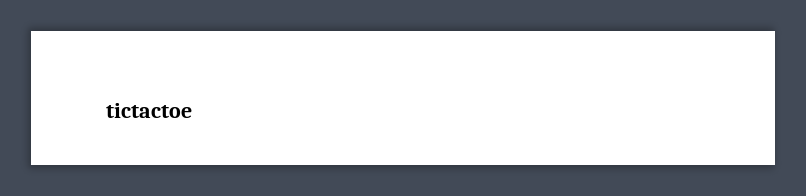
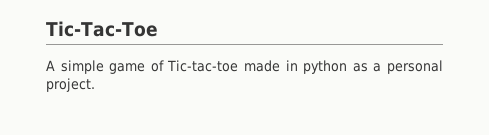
- tictactoe
+ Tic-Tac-Toe
+ A simple game of Tic-tac-toe made in python as a personal project.

